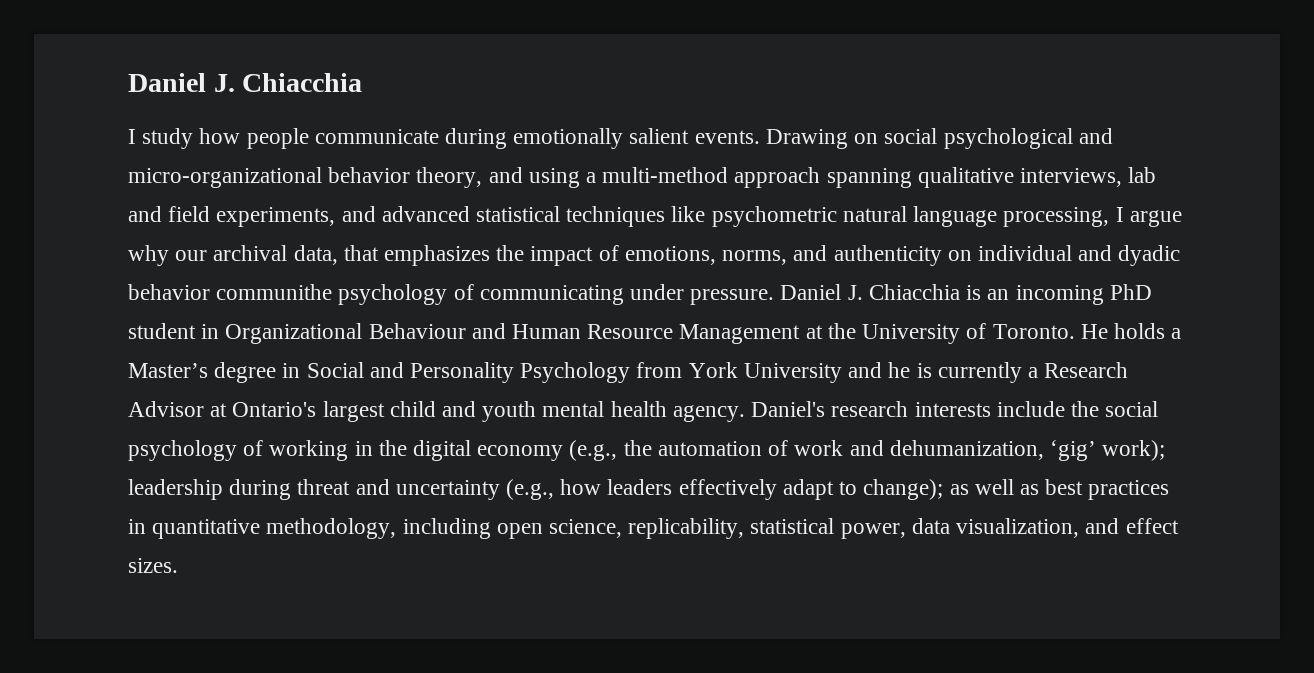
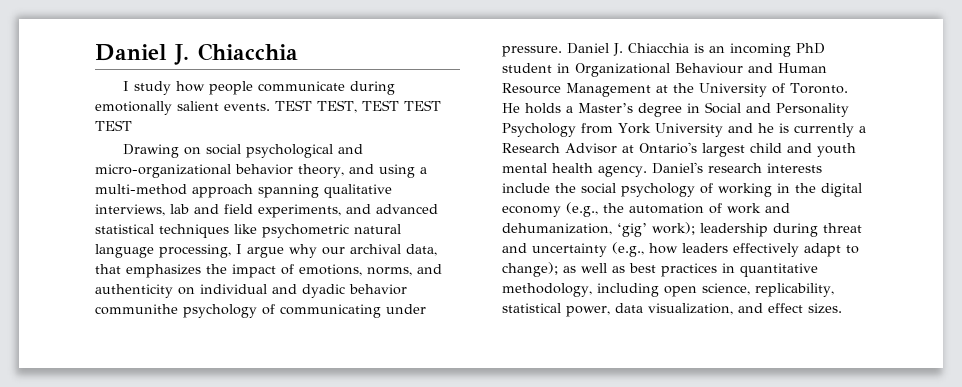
- I study how people communicate during emotionally salient events. Drawing on social psychological and micro-organizational behavior theory, and using a multi-method approach spanning qualitative interviews, lab and field experiments, and advanced statistical techniques like psychometric natural language processing, I argue why our archival data, that emphasizes the impact of emotions, norms, and authenticity on individual and dyadic behavior communithe psychology of communicating under pressure.
+ I study how people communicate during emotionally salient events. TEST TEST, TEST TEST TEST
+ Drawing on social psychological and micro-organizational behavior theory, and using a multi-method approach spanning qualitative interviews, lab and field experiments, and advanced statistical techniques like psychometric natural language processing, I argue why our archival data, that emphasizes the impact of emotions, norms, and authenticity on individual and dyadic behavior communithe psychology of communicating under pressure.

